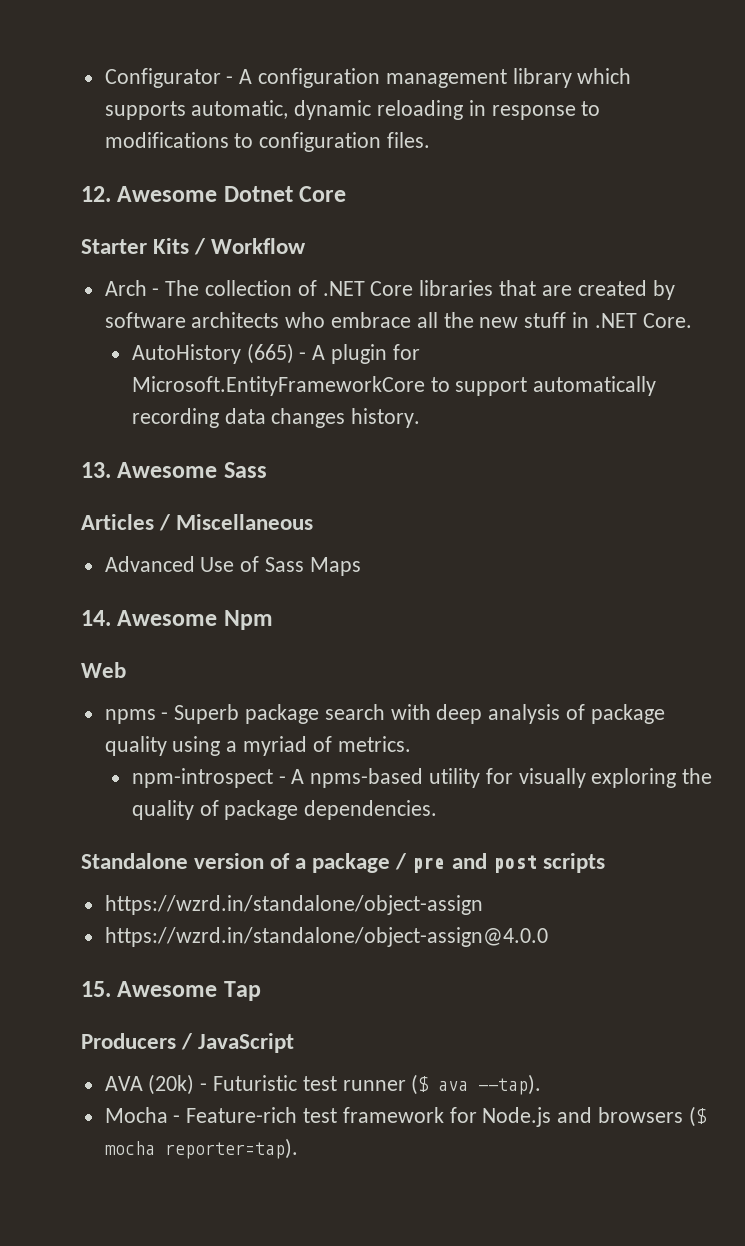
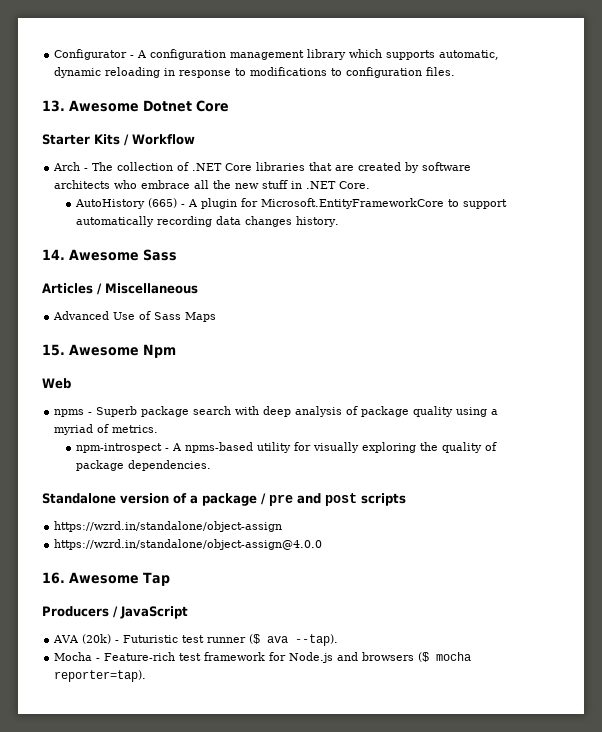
- 12. Awesome Dotnet Core
+ 13. Awesome Dotnet Core
- 13. Awesome Sass
+ 14. Awesome Sass
- 14. Awesome Npm
+ 15. Awesome Npm
- 15. Awesome Tap
+ 16. Awesome Tap

